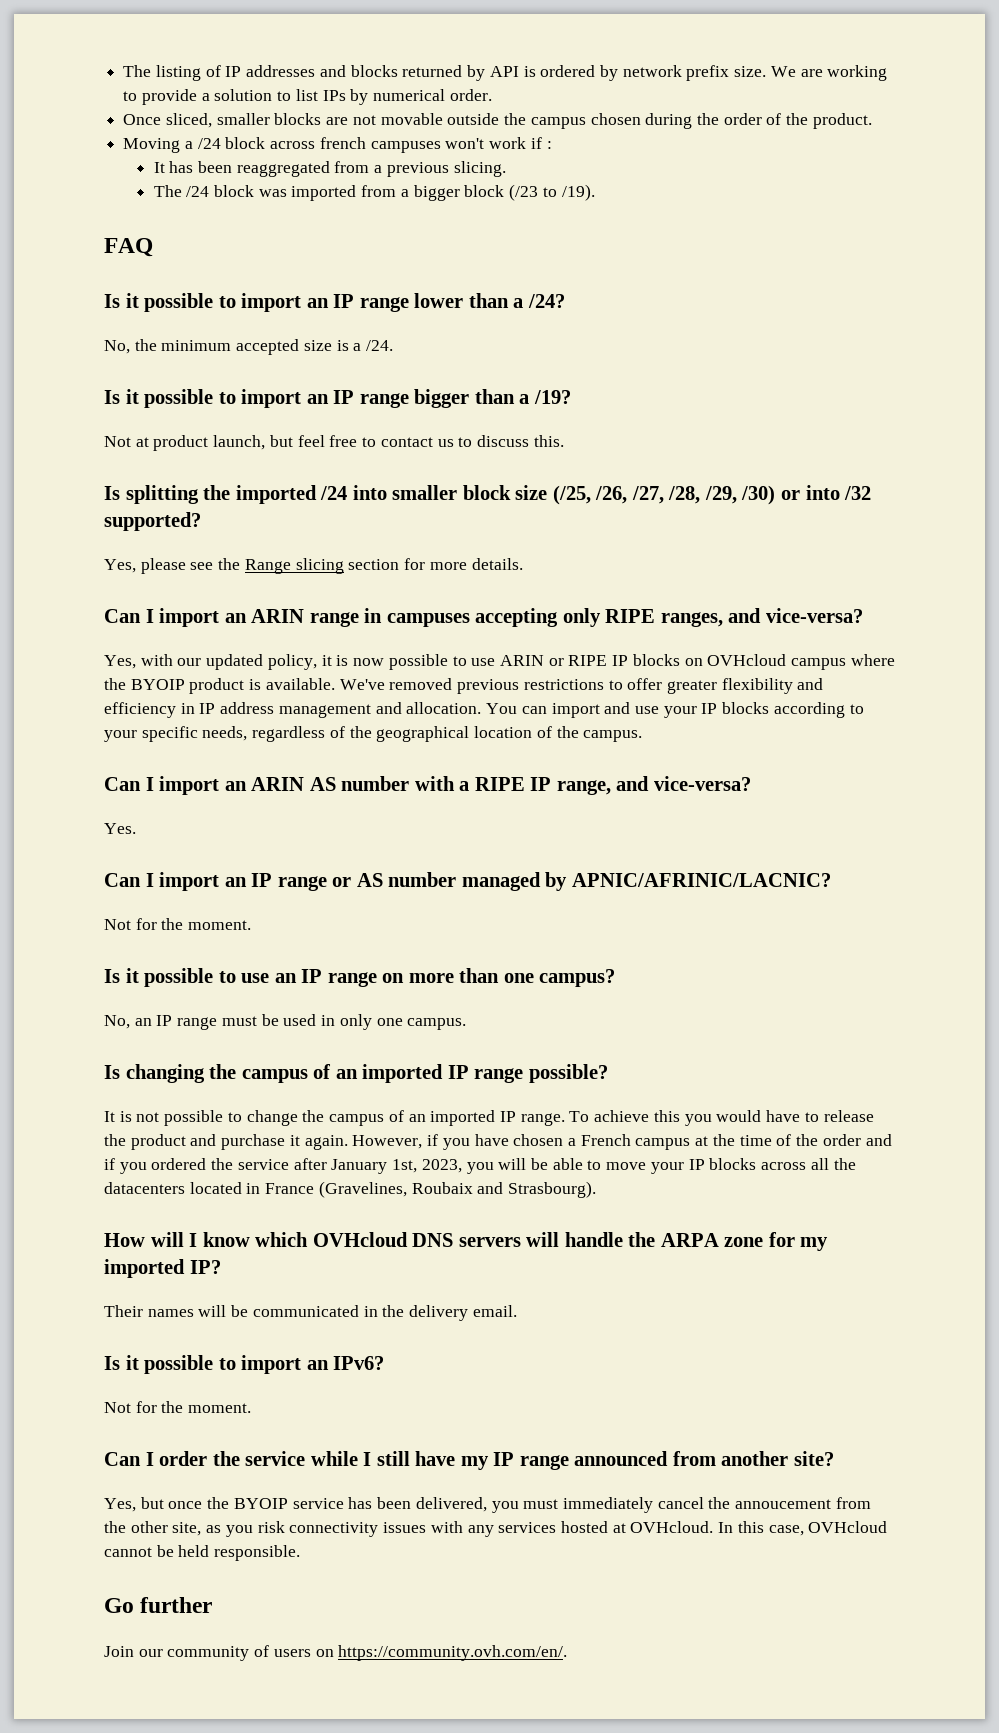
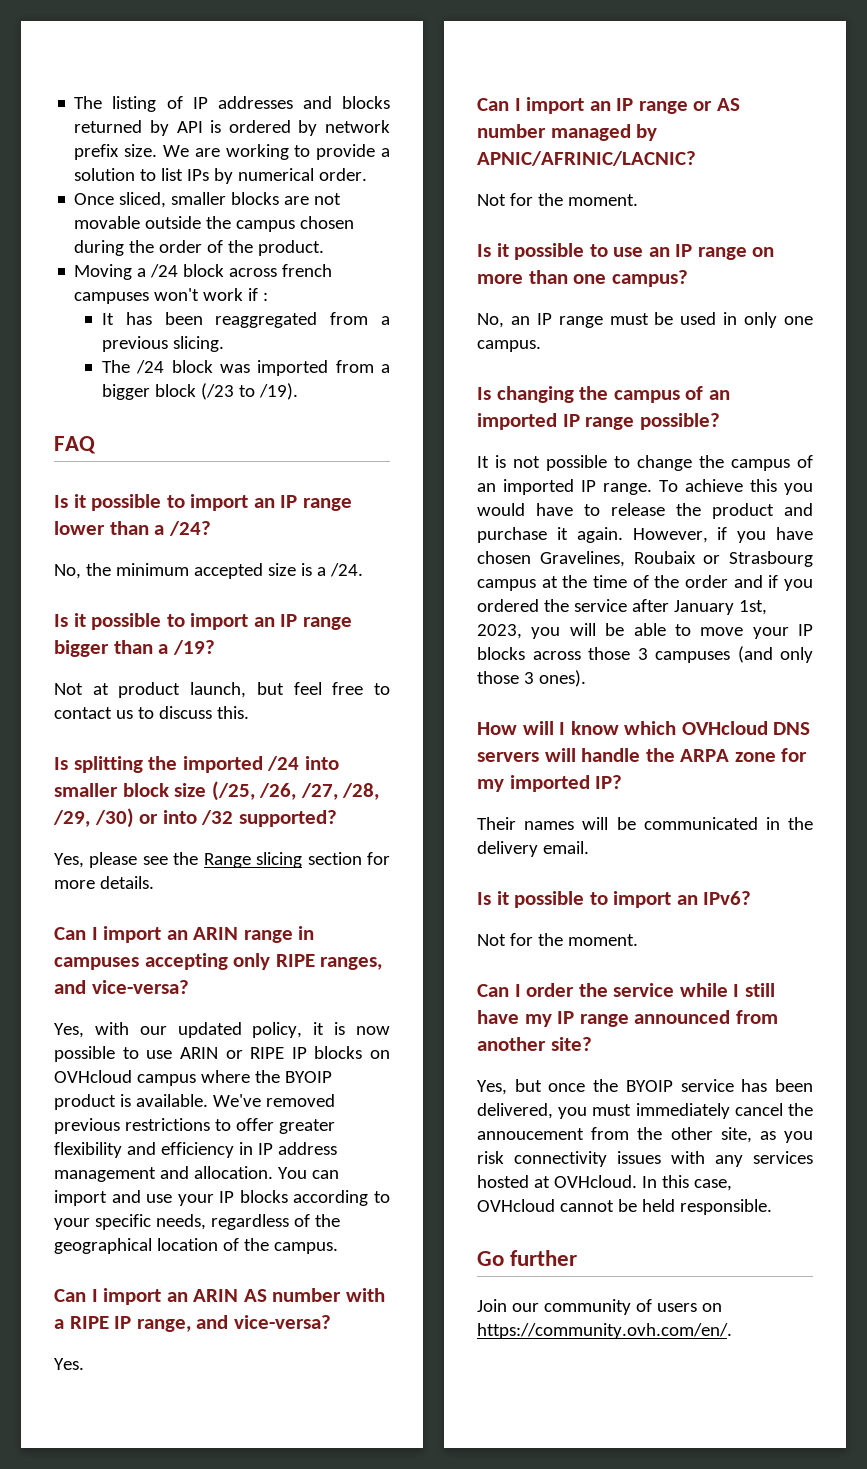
- However, if you have chosen a French campus at the time of the order and if you ordered the service after January 1st, 2023, you will be able to move your IP blocks across all the datacenters located in France (Gravelines, Roubaix and Strasbourg).
+ However, if you have chosen Gravelines, Roubaix or Strasbourg campus at the time of the order and if you ordered the service after January 1st, 2023, you will be able to move your IP blocks across those 3 campuses (and only those 3 ones).

